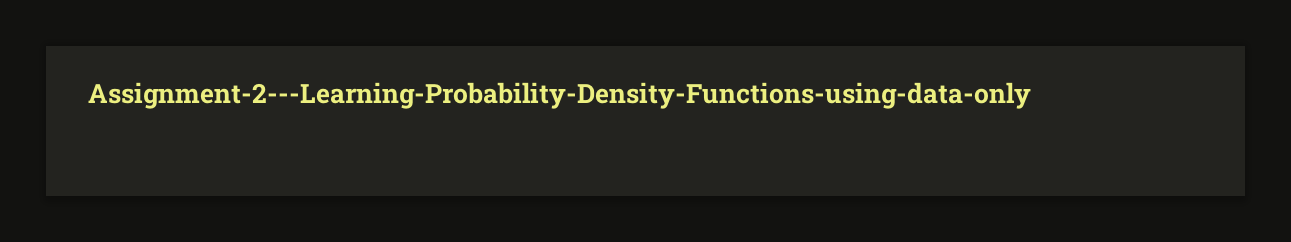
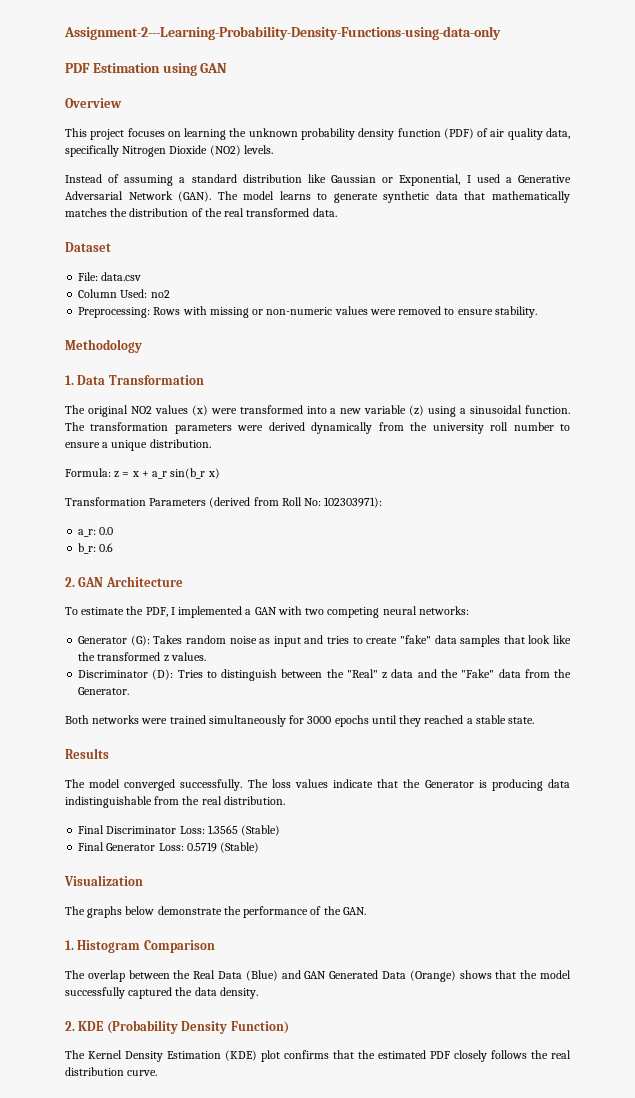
+ PDF Estimation using GAN
+ Overview
+ This project focuses on learning the unknown probability density function (PDF) of air quality data, specifically Nitrogen Dioxide (NO2) levels.
+ Instead of assuming a standard distribution like Gaussian or Exponential, I used a Generative Adversarial Network (GAN). The model learns to generate synthetic data that mathematically matches the distribution of the real transformed data.
+ Dataset
+ File: data.csv
+ Column Used: no2
+ Preprocessing: Rows with missing or non-numeric values were removed to ensure stability.
+ Methodology
+ 1. Data Transformation
+ The original NO2 values (x) were transformed into a new variable (z) using a sinusoidal function. The transformation parameters were derived dynamically from the university roll number to ensure a unique distribution.
+ Formula: z = x + a_r sin(b_r x)
+ Transformation Parameters (derived from Roll No: 102303971):
+ a_r: 0.0
+ b_r: 0.6
+ 2. GAN Architecture
+ To estimate the PDF, I implemented a GAN with two competing neural networks:
+ Generator (G): Takes random noise as input and tries to create "fake" data samples that look like the transformed z values.
+ Discriminator (D): Tries to distinguish between the "Real" z data and the "Fake" data from the Generator.
+ Both networks were trained simultaneously for 3000 epochs until they reached a stable state.
+ Results
+ The model converged successfully. The loss values indicate that the Generator is producing data indistinguishable from the real distribution.
+ Final Discriminator Loss: 1.3565 (Stable)
+ Final Generator Loss: 0.5719 (Stable)
+ Visualization
+ The graphs below demonstrate the performance of the GAN.
+ 1. Histogram Comparison
+ The overlap between the Real Data (Blue) and GAN Generated Data (Orange) shows that the model successfully captured the data density.
+ 2. KDE (Probability Density Function)
+ The Kernel Density Estimation (KDE) plot confirms that the estimated PDF closely follows the real distribution curve.

